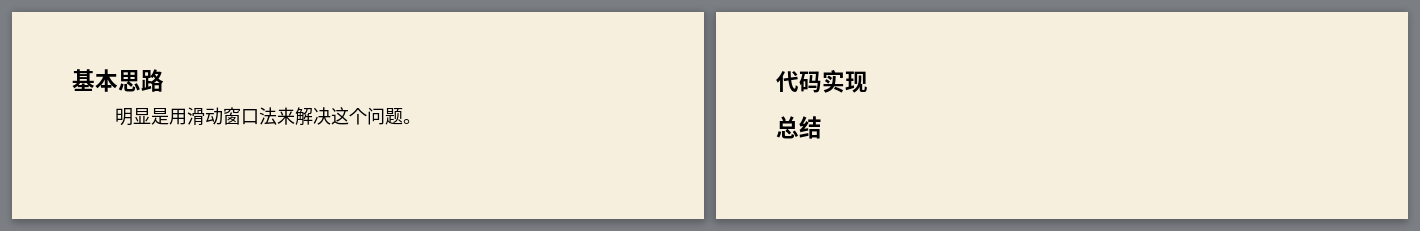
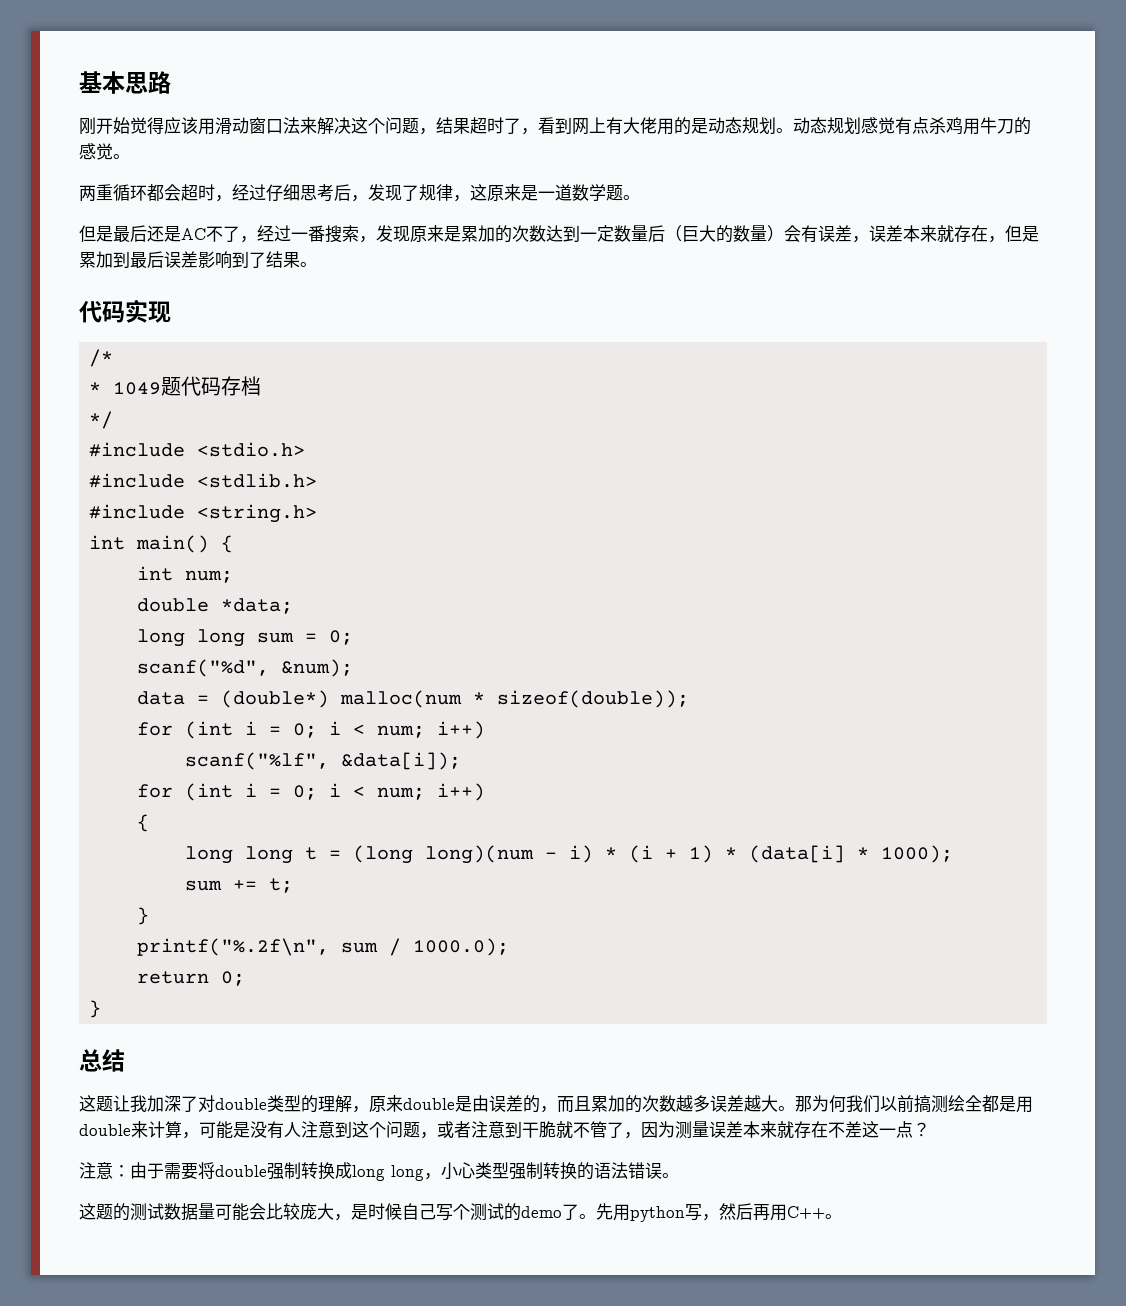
- 明显是用滑动窗口法来解决这个问题。
+ 刚开始觉得应该用滑动窗口法来解决这个问题，结果超时了，看到网上有大佬用的是动态规划。动态规划感觉有点杀鸡用牛刀的感觉。
+ 两重循环都会超时，经过仔细思考后，发现了规律，这原来是一道数学题。
+ 但是最后还是AC不了，经过一番搜索，发现原来是累加的次数达到一定数量后（巨大的数量）会有误差，误差本来就存在，但是累加到最后误差影响到了结果。
  代码实现
+ /*
+ * 1049题代码存档
+ */
+ #include <stdio.h>
+ #include <stdlib.h>
+ #include <string.h>
+ int main() {
+ int num;
+ double *data;
+ long long sum = 0;
+ scanf("%d", &num);
+ data = (double*) malloc(num * sizeof(double));
+ for (int i = 0; i < num; i++)
+ scanf("%lf", &data[i]);
+ for (int i = 0; i < num; i++)
+ {
+ long long t = (long long)(num - i) * (i + 1) * (data[i] * 1000);
+ sum += t;
+ }
+ printf("%.2f\n", sum / 1000.0);
+ return 0;
+ }
  总结
+ 这题让我加深了对double类型的理解，原来double是由误差的，而且累加的次数越多误差越大。那为何我们以前搞测绘全都是用double来计算，可能是没有人注意到这个问题，或者注意到干脆就不管了，因为测量误差本来就存在不差这一点？
+ 注意：由于需要将double强制转换成long long，小心类型强制转换的语法错误。
+ 这题的测试数据量可能会比较庞大，是时候自己写个测试的demo了。先用python写，然后再用C++。

